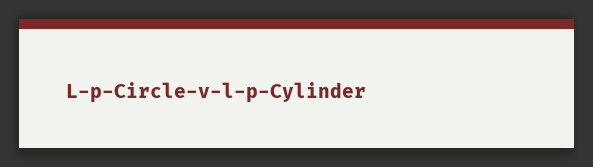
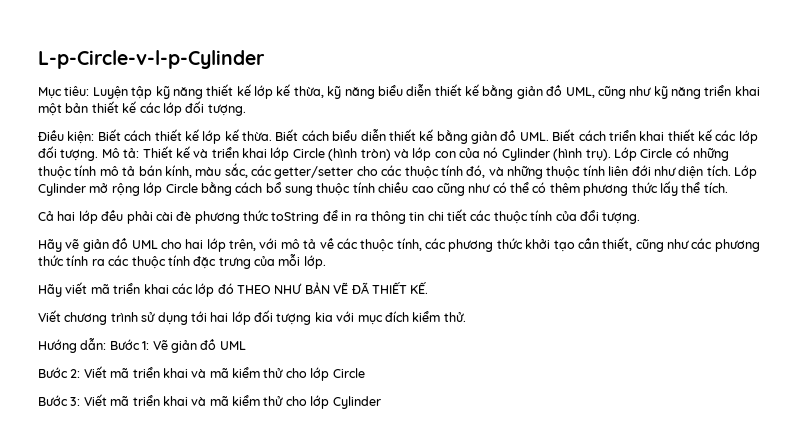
+ Mục tiêu: Luyện tập kỹ năng thiết kế lớp kế thừa, kỹ năng biểu diễn thiết kế bằng giản đồ UML, cũng như kỹ năng triển khai một bản thiết kế các lớp đối tượng.
+ Điều kiện: Biết cách thiết kế lớp kế thừa. Biết cách biểu diễn thiết kế bằng giản đồ UML. Biết cách triển khai thiết kế các lớp đối tượng. Mô tả: Thiết kế và triển khai lớp Circle (hình tròn) và lớp con của nó Cylinder (hình trụ). Lớp Circle có những thuộc tính mô tả bán kính, màu sắc, các getter/setter cho các thuộc tính đó, và những thuộc tính liên đới như diện tích. Lớp Cylinder mở rộng lớp Circle bằng cách bổ sung thuộc tính chiều cao cũng như có thể có thêm phương thức lấy thể tích.
+ Cả hai lớp đều phải cài đè phương thức toString để in ra thông tin chi tiết các thuộc tính của đổi tượng.
+ Hãy vẽ giản đồ UML cho hai lớp trên, với mô tả về các thuộc tính, các phương thức khởi tạo cần thiết, cũng như các phương thức tính ra các thuộc tính đặc trưng của mỗi lớp.
+ Hãy viết mã triển khai các lớp đó THEO NHƯ BẢN VẼ ĐÃ THIẾT KẾ.
+ Viết chương trình sử dụng tới hai lớp đối tượng kia với mục đích kiểm thử.
+ Hướng dẫn: Bước 1: Vẽ giản đồ UML
+ Bước 2: Viết mã triển khai và mã kiểm thử cho lớp Circle
+ Bước 3: Viết mã triển khai và mã kiểm thử cho lớp Cylinder

